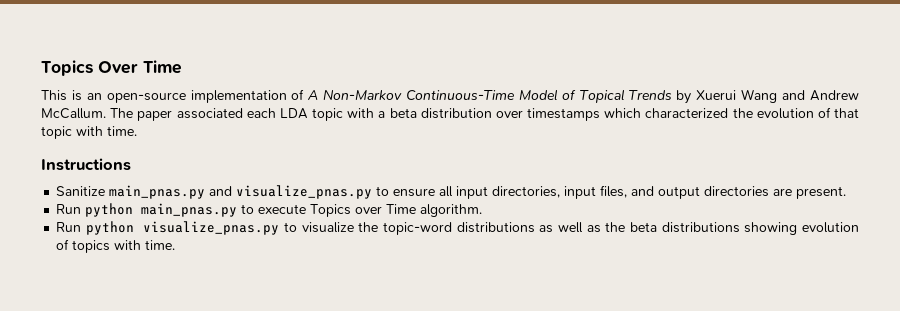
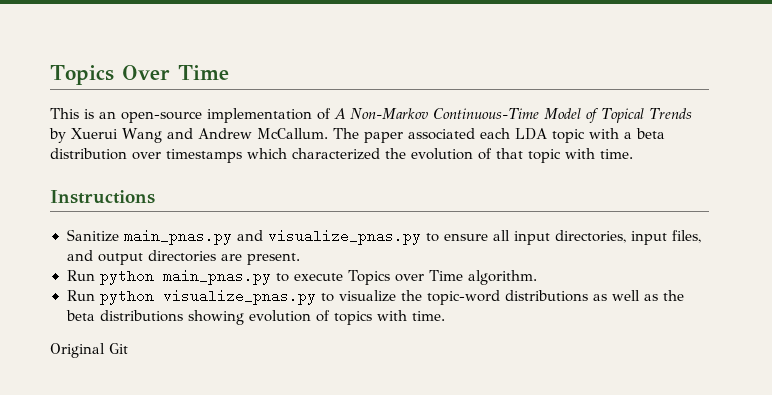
+ Original Git

